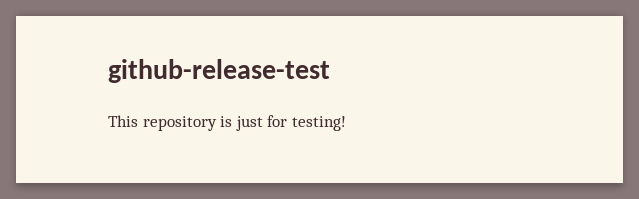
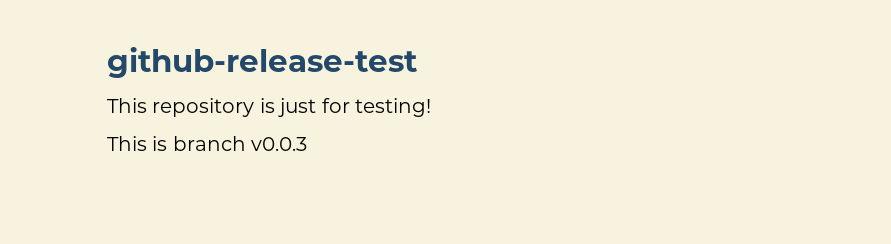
+ This is branch v0.0.3

